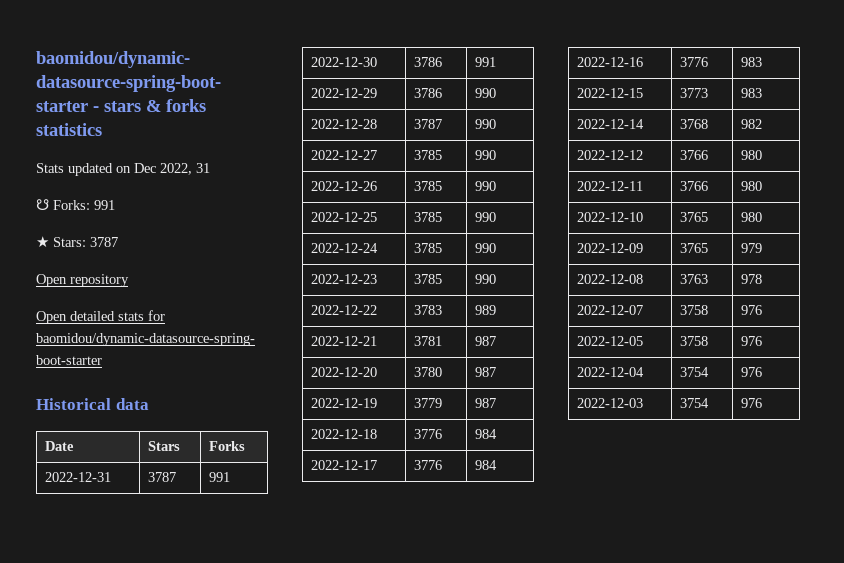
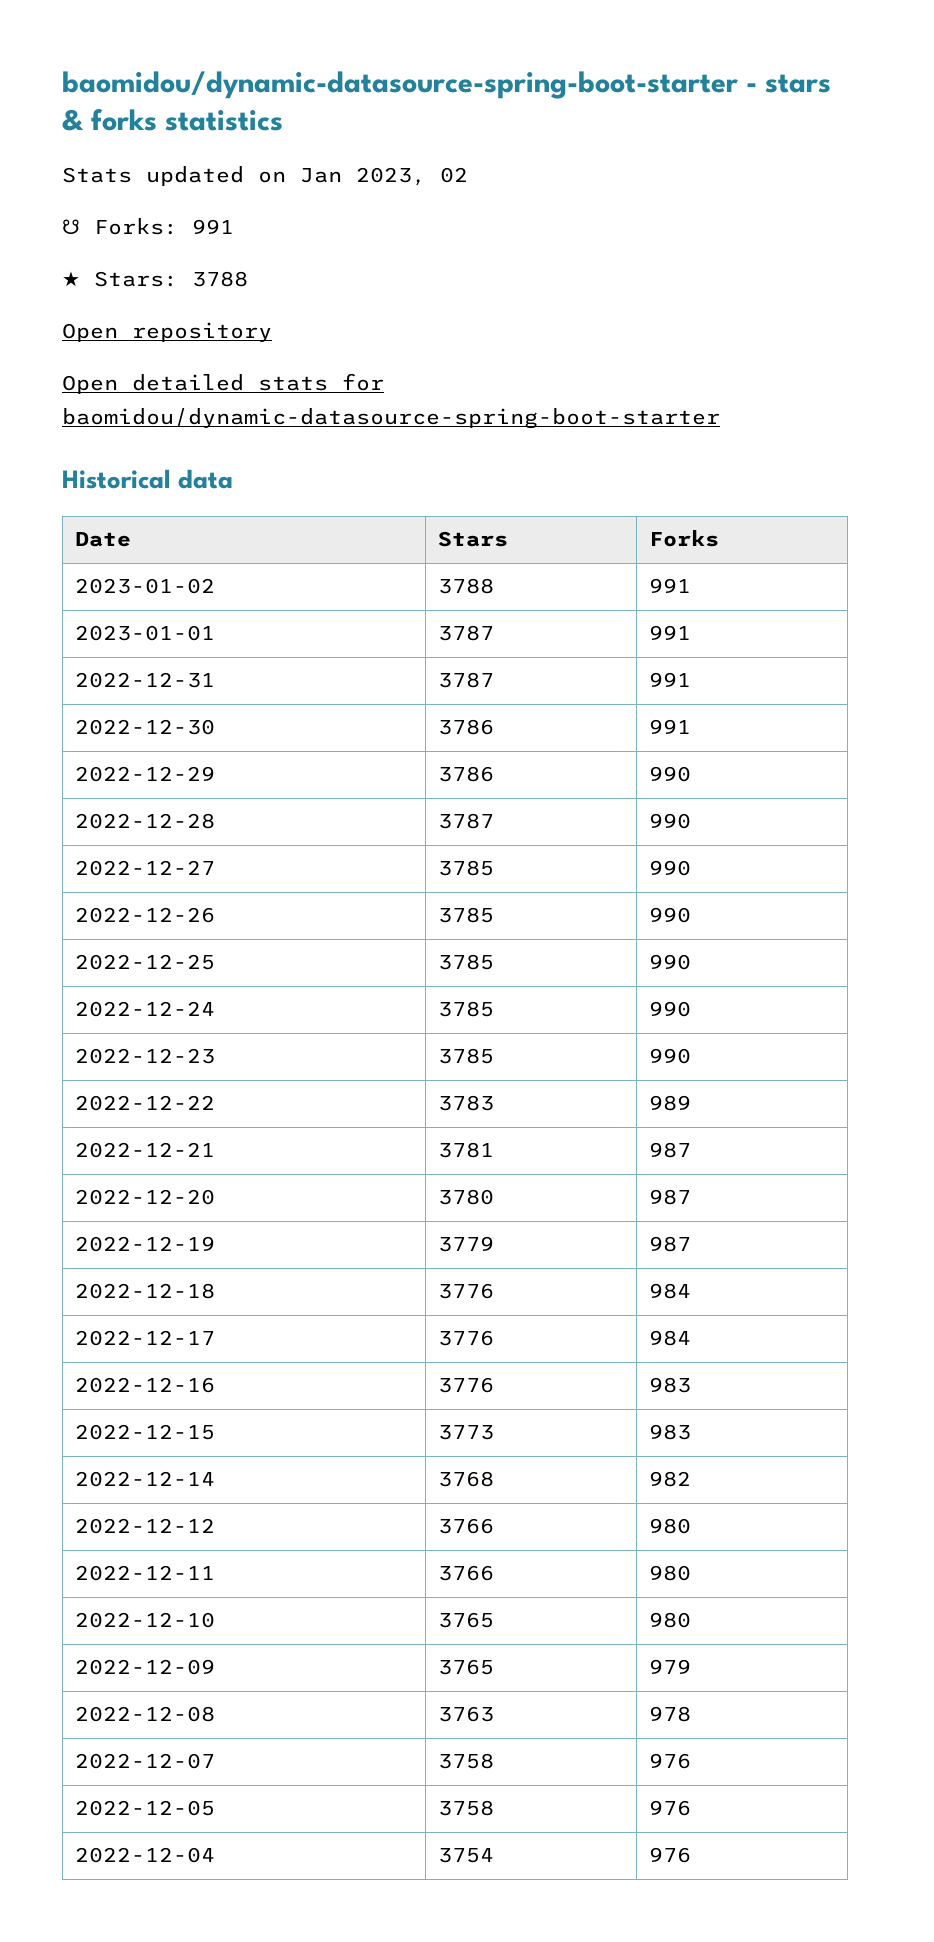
- Stats updated on Dec 2022, 31
+ Stats updated on Jan 2023, 02
- ★ Stars: 3787
+ ★ Stars: 3788
+ 2023-01-02 | 3788 | 991
+ 2023-01-01 | 3787 | 991
- 2022-12-03 | 3754 | 976

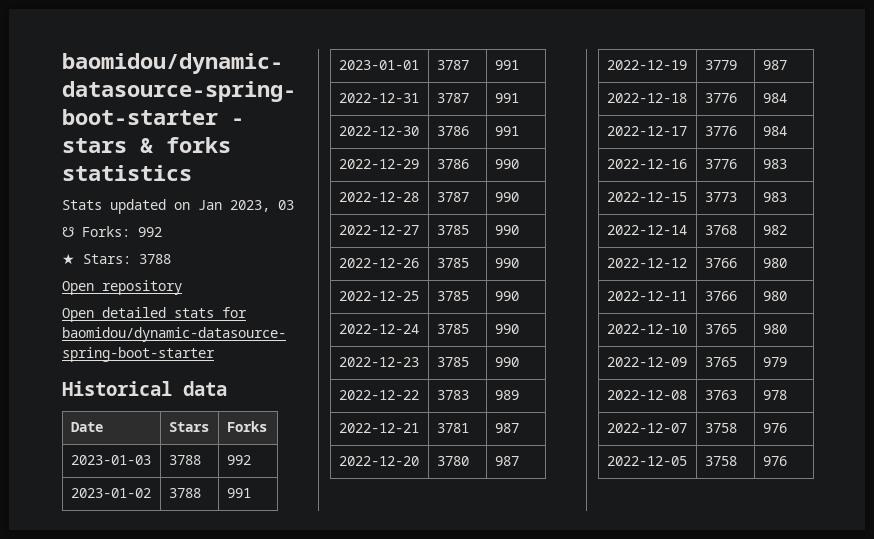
- Stats updated on Jan 2023, 02
+ Stats updated on Jan 2023, 03
- ☋ Forks: 991
+ ☋ Forks: 992
+ 2023-01-03 | 3788 | 992
- 2022-12-04 | 3754 | 976

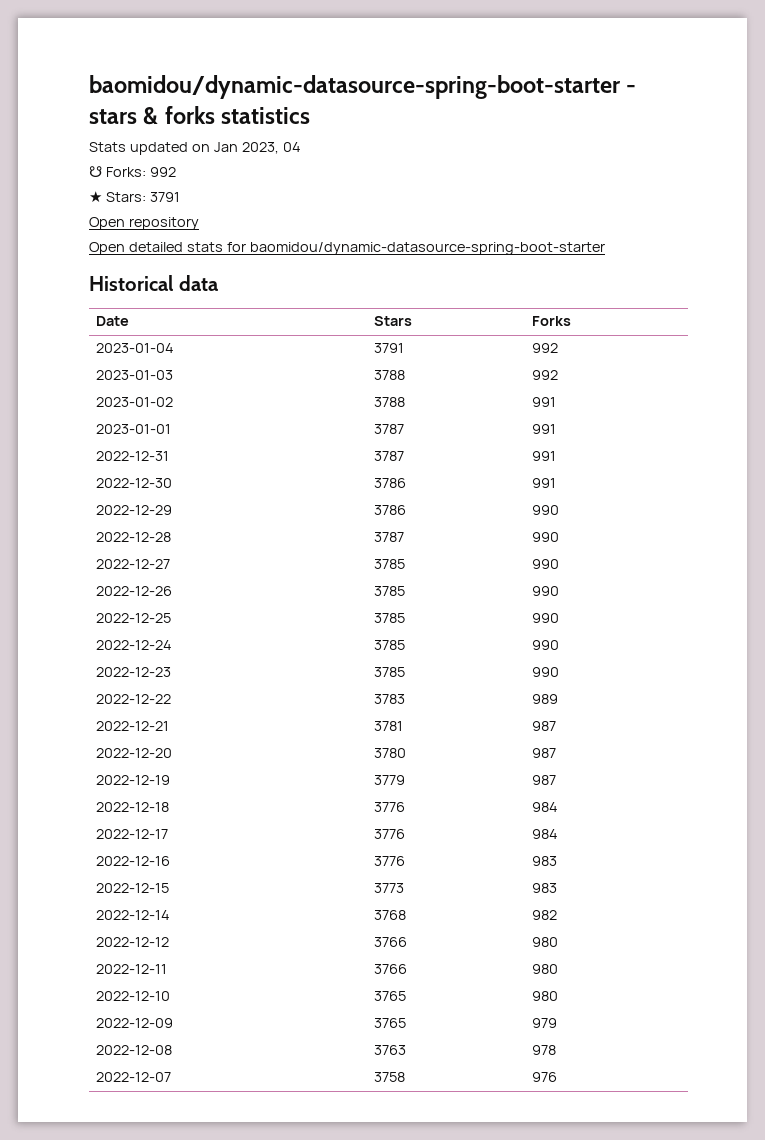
- Stats updated on Jan 2023, 03
+ Stats updated on Jan 2023, 04
- ★ Stars: 3788
+ ★ Stars: 3791
+ 2023-01-04 | 3791 | 992
- 2022-12-05 | 3758 | 976

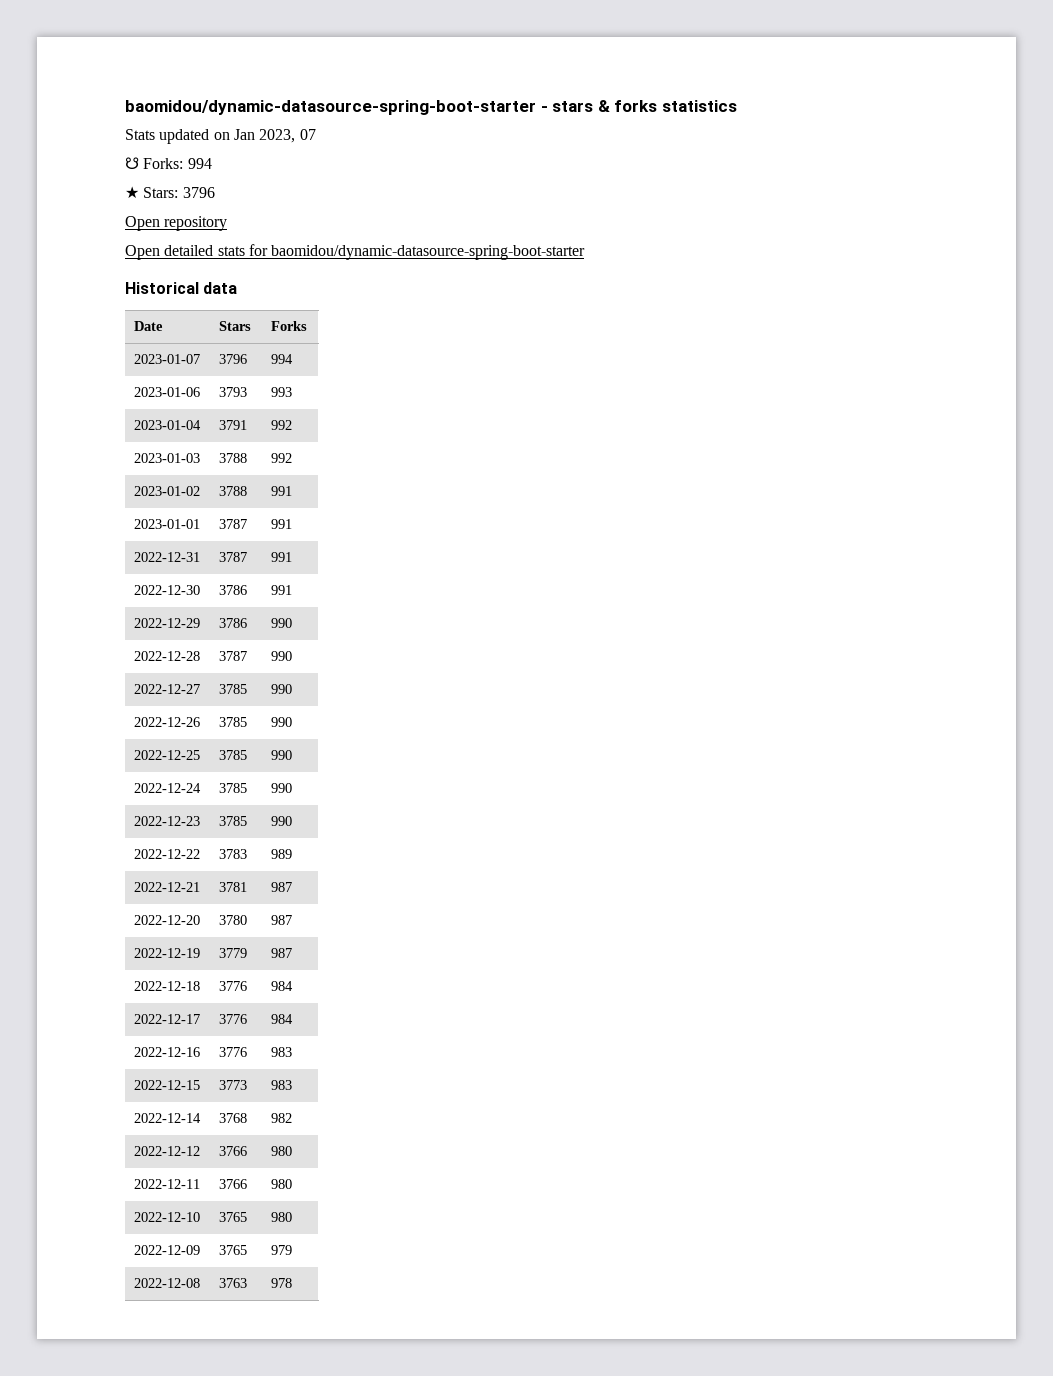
- Stats updated on Jan 2023, 04
+ Stats updated on Jan 2023, 07
- ☋ Forks: 992
+ ☋ Forks: 994
- ★ Stars: 3791
+ ★ Stars: 3796
+ 2023-01-07 | 3796 | 994
+ 2023-01-06 | 3793 | 993
- 2022-12-07 | 3758 | 976

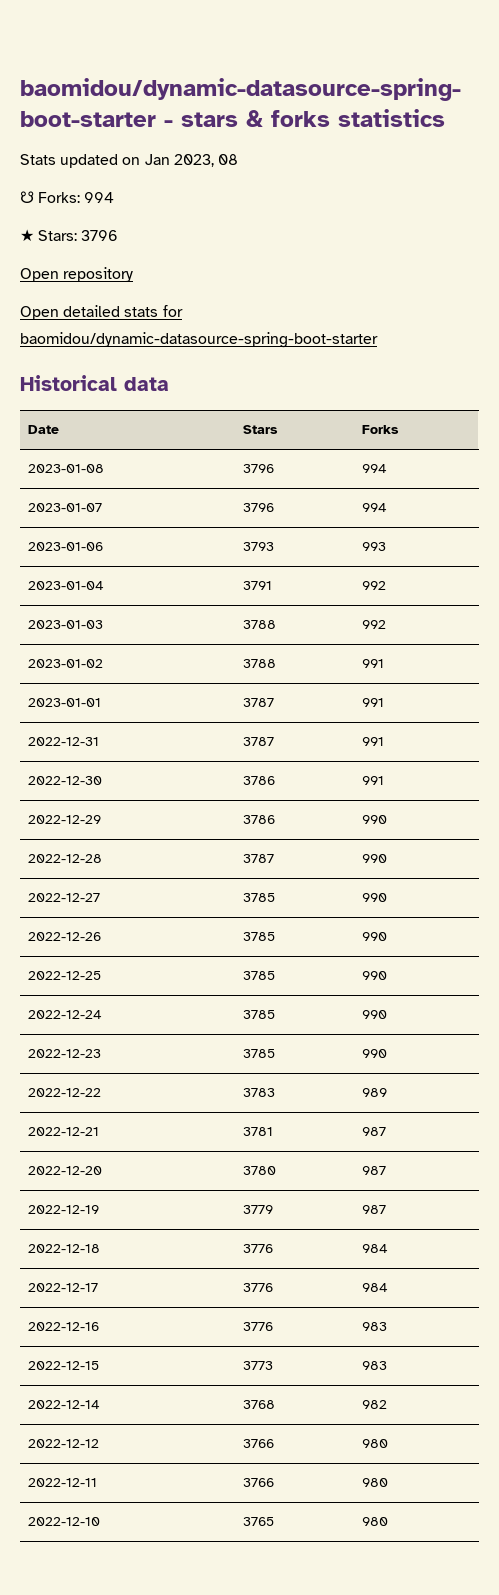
- Stats updated on Jan 2023, 07
+ Stats updated on Jan 2023, 08
+ 2023-01-08 | 3796 | 994
- 2022-12-09 | 3765 | 979
- 2022-12-08 | 3763 | 978

